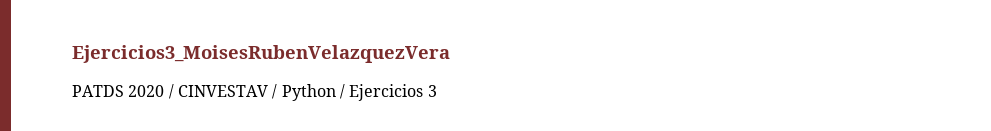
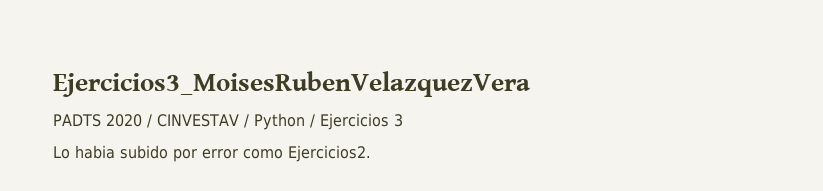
- PATDS 2020 / CINVESTAV / Python / Ejercicios 3
+ PADTS 2020 / CINVESTAV / Python / Ejercicios 3
+ Lo habia subido por error como Ejercicios2.

